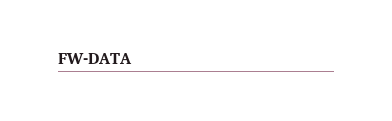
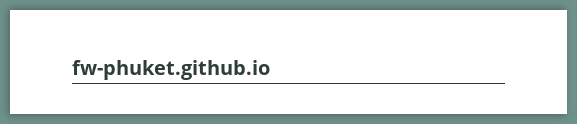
- FW-DATA
+ fw-phuket.github.io

